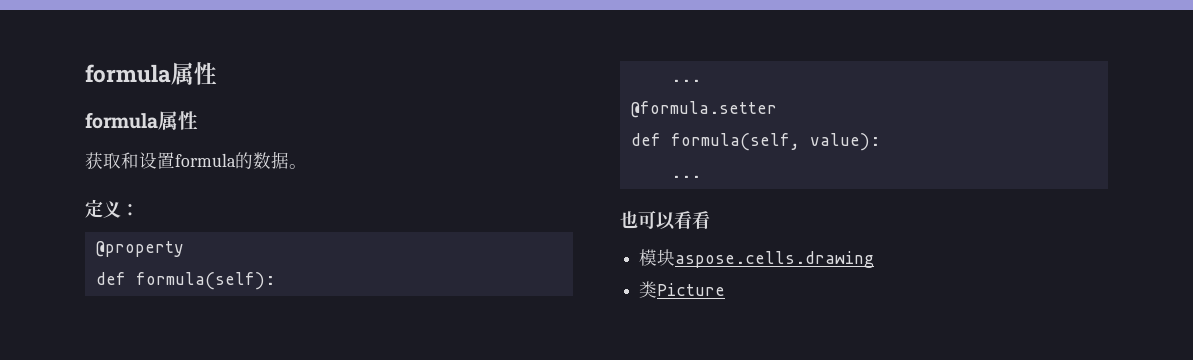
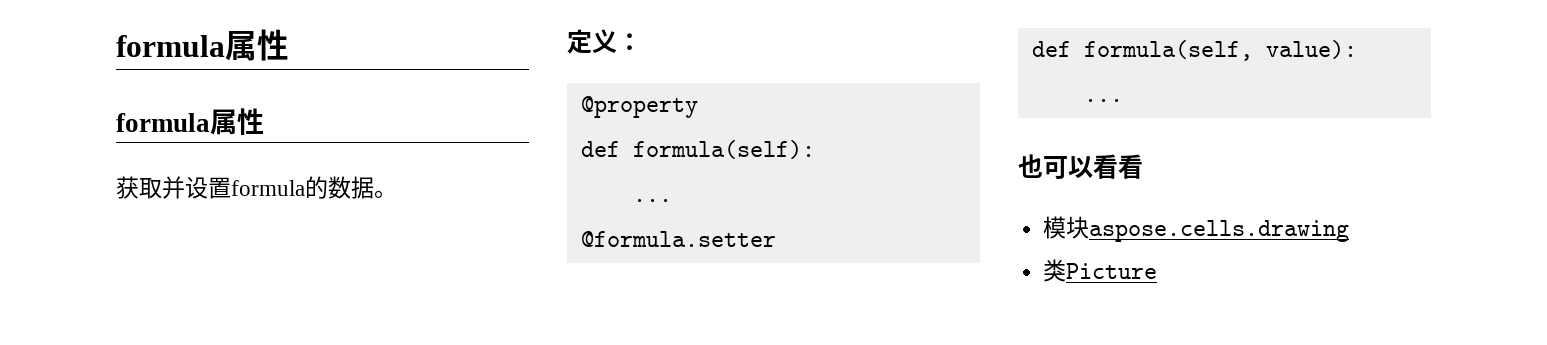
- 获取和设置formula的数据。
+ 获取并设置formula的数据。

